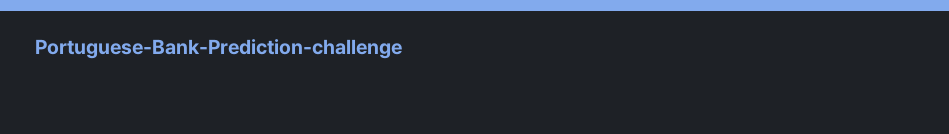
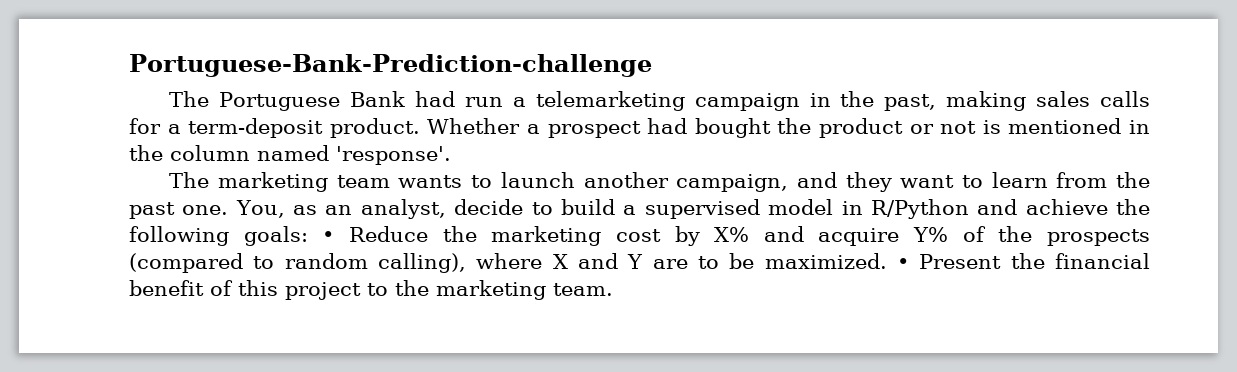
+ The Portuguese Bank had run a telemarketing campaign in the past, making sales calls for a term-deposit product. Whether a prospect had bought the product or not is mentioned in the column named 'response'.
+ The marketing team wants to launch another campaign, and they want to learn from the past one. You, as an analyst, decide to build a supervised model in R/Python and achieve the following goals: • Reduce the marketing cost by X% and acquire Y% of the prospects (compared to random calling), where X and Y are to be maximized. • Present the financial benefit of this project to the marketing team.

